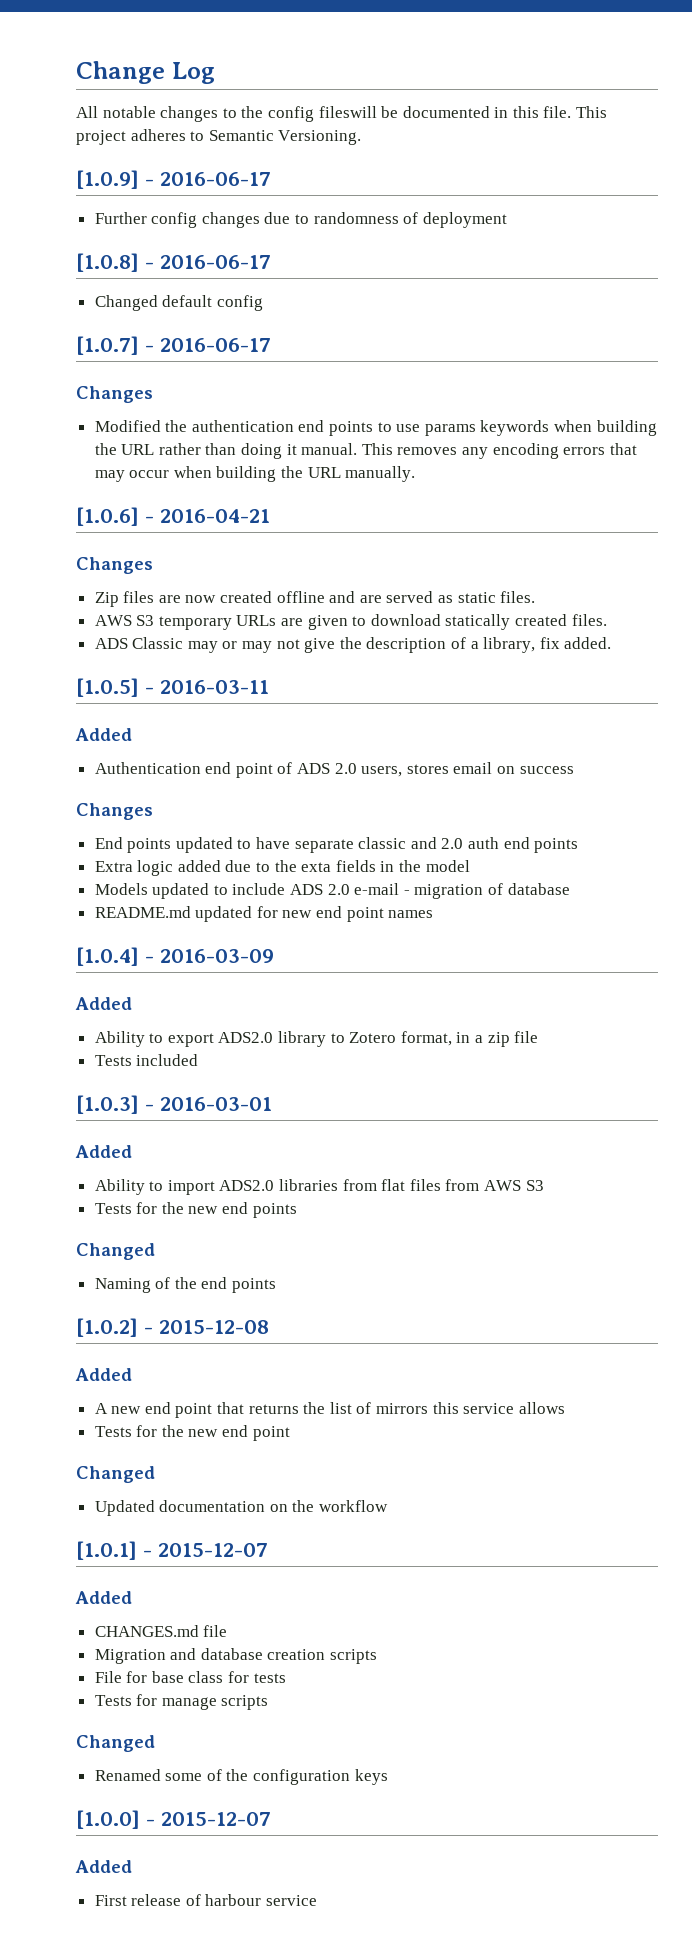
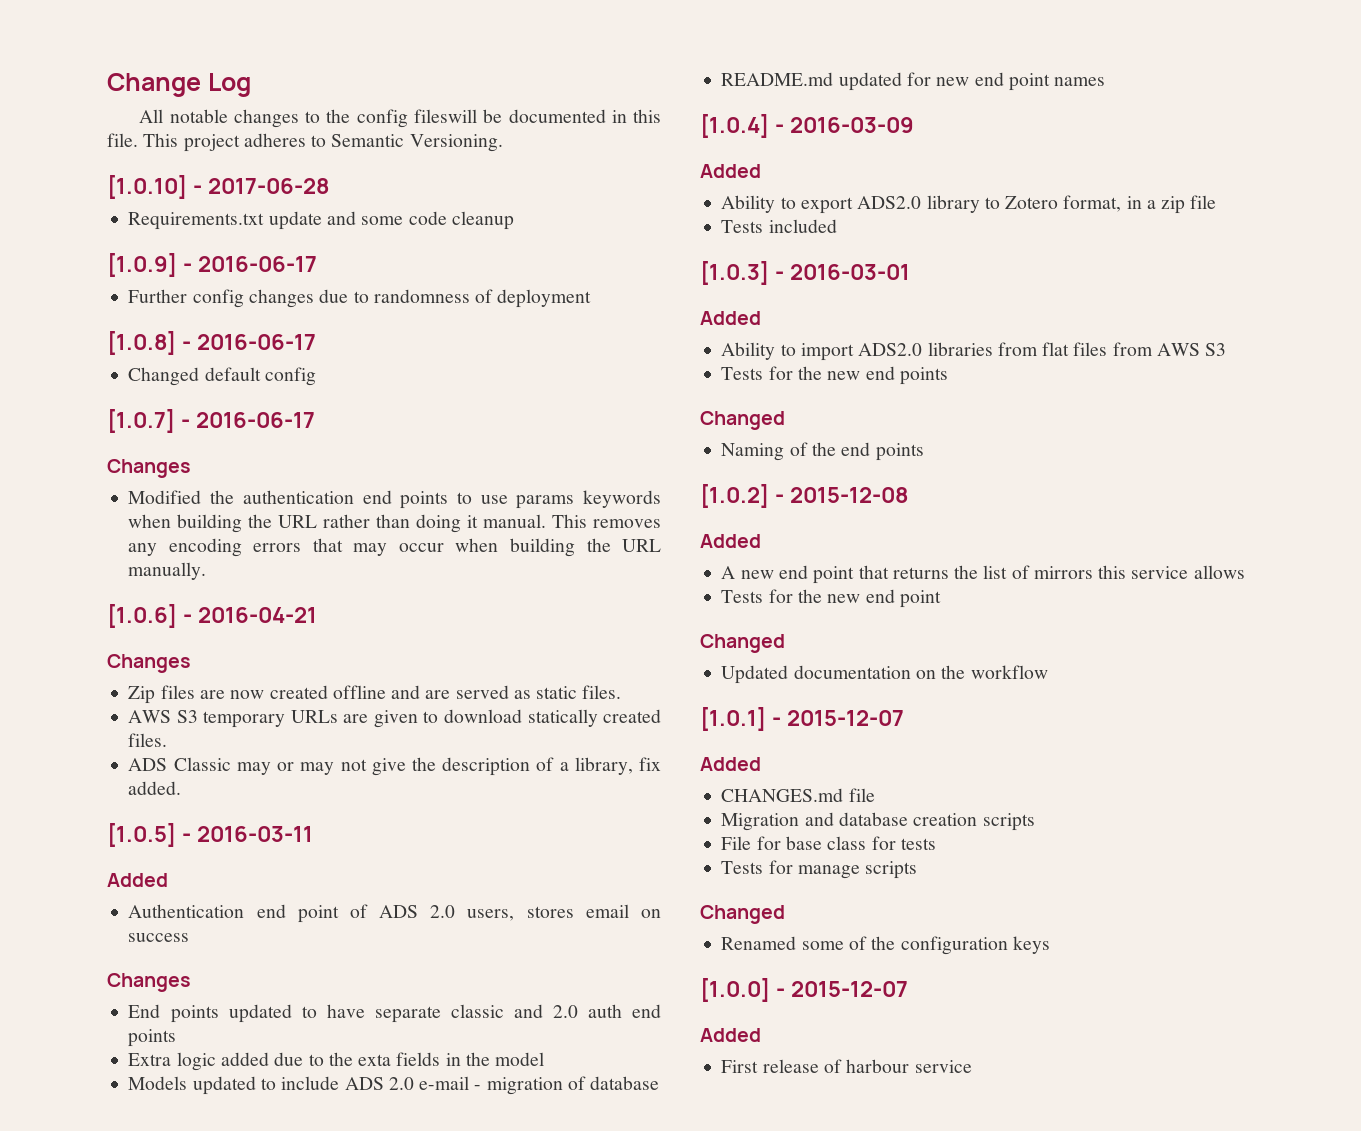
+ [1.0.10] - 2017-06-28
+ Requirements.txt update and some code cleanup

